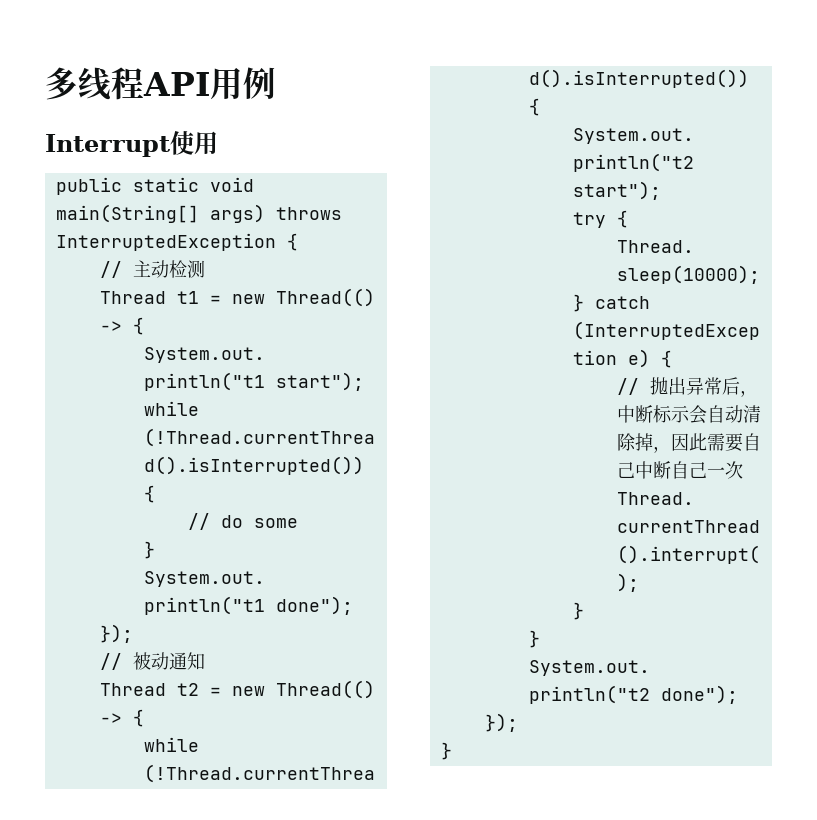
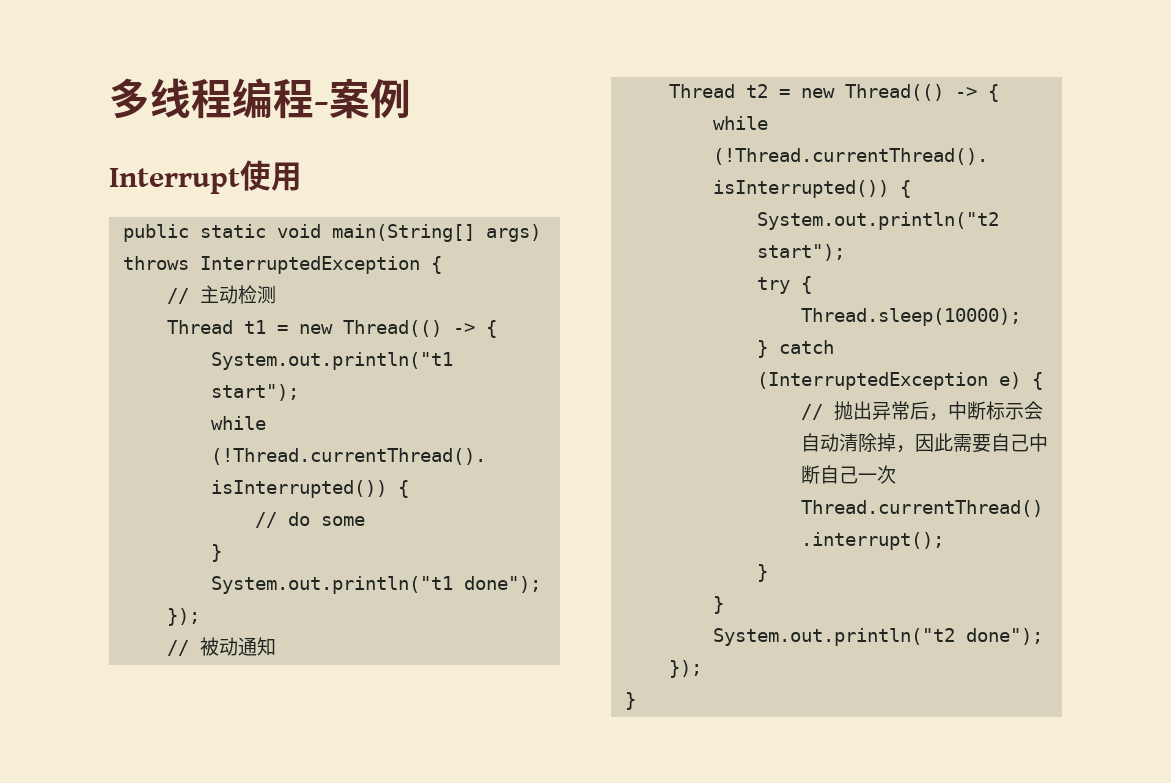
- 多线程API用例
+ 多线程编程-案例

